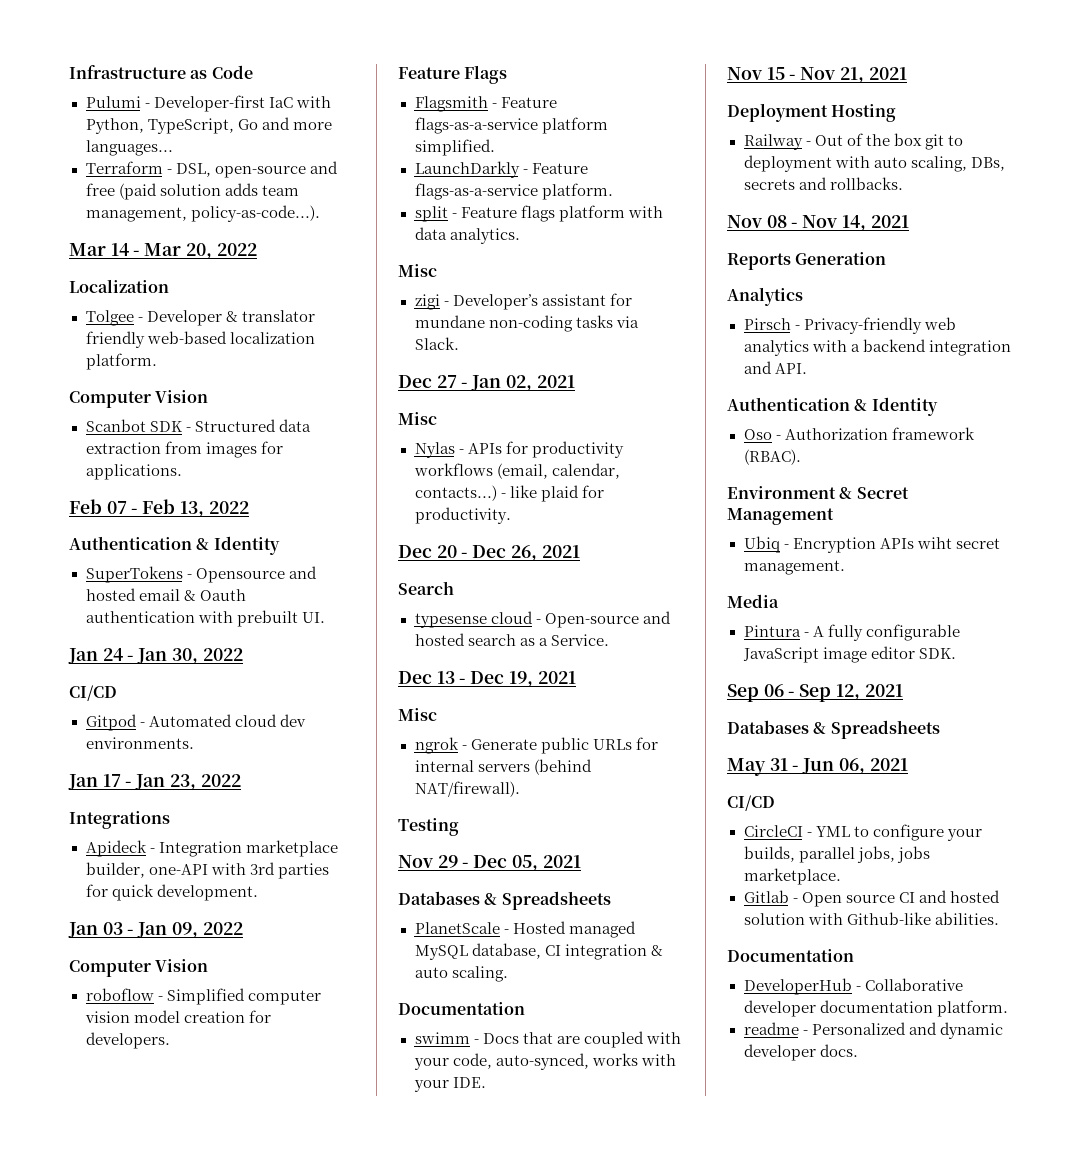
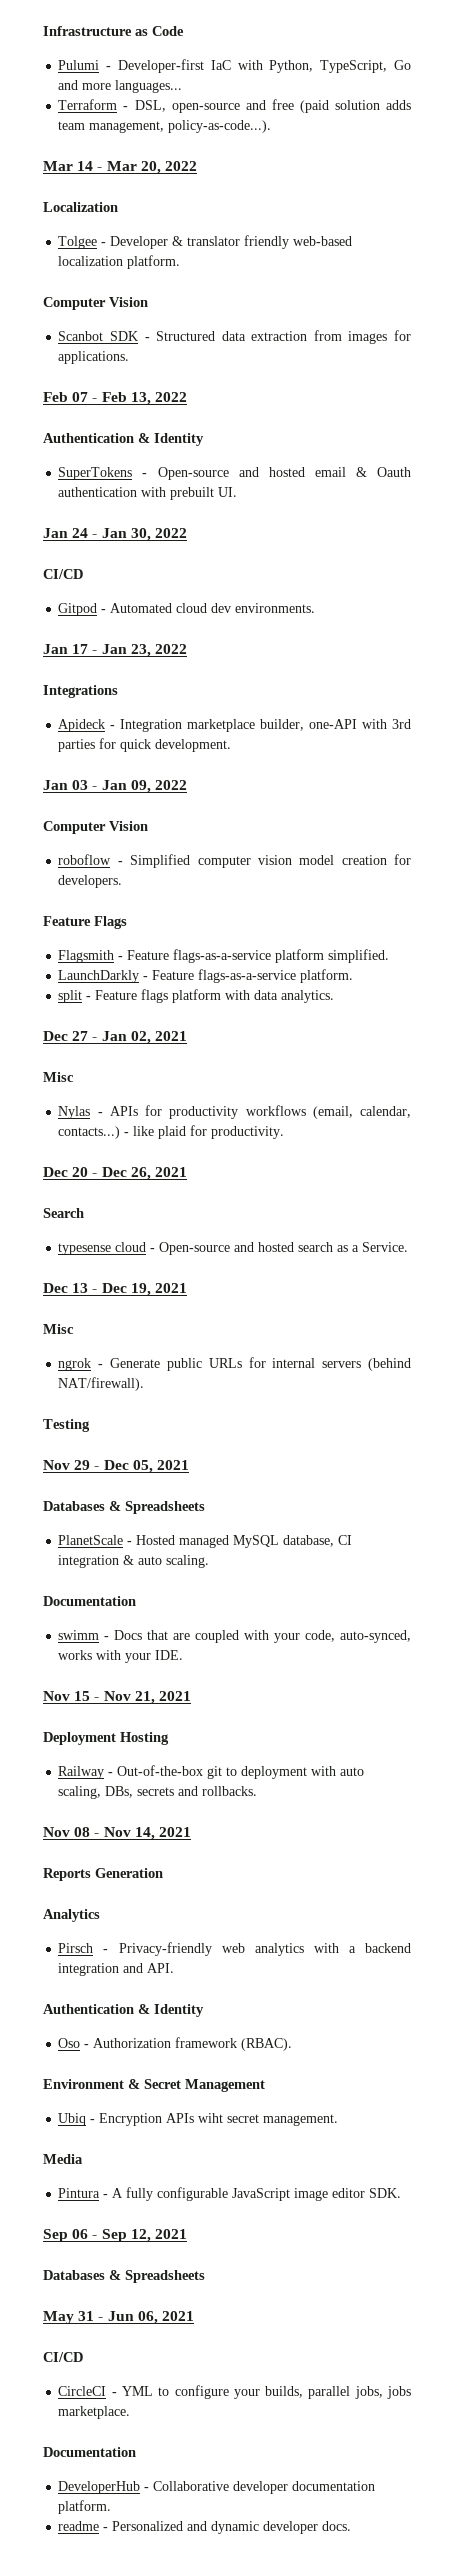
- SuperTokens - Opensource and hosted email & Oauth authentication with prebuilt UI.
+ SuperTokens - Open-source and hosted email & Oauth authentication with prebuilt UI.
  split - Feature flags platform with data analytics.
- Misc
- zigi - Developer’s assistant for mundane non-coding tasks via Slack.
- Railway - Out of the box git to deployment with auto scaling, DBs, secrets and rollbacks.
+ Railway - Out-of-the-box git to deployment with auto scaling, DBs, secrets and rollbacks.
- Gitlab - Open source CI and hosted solution with Github-like abilities.

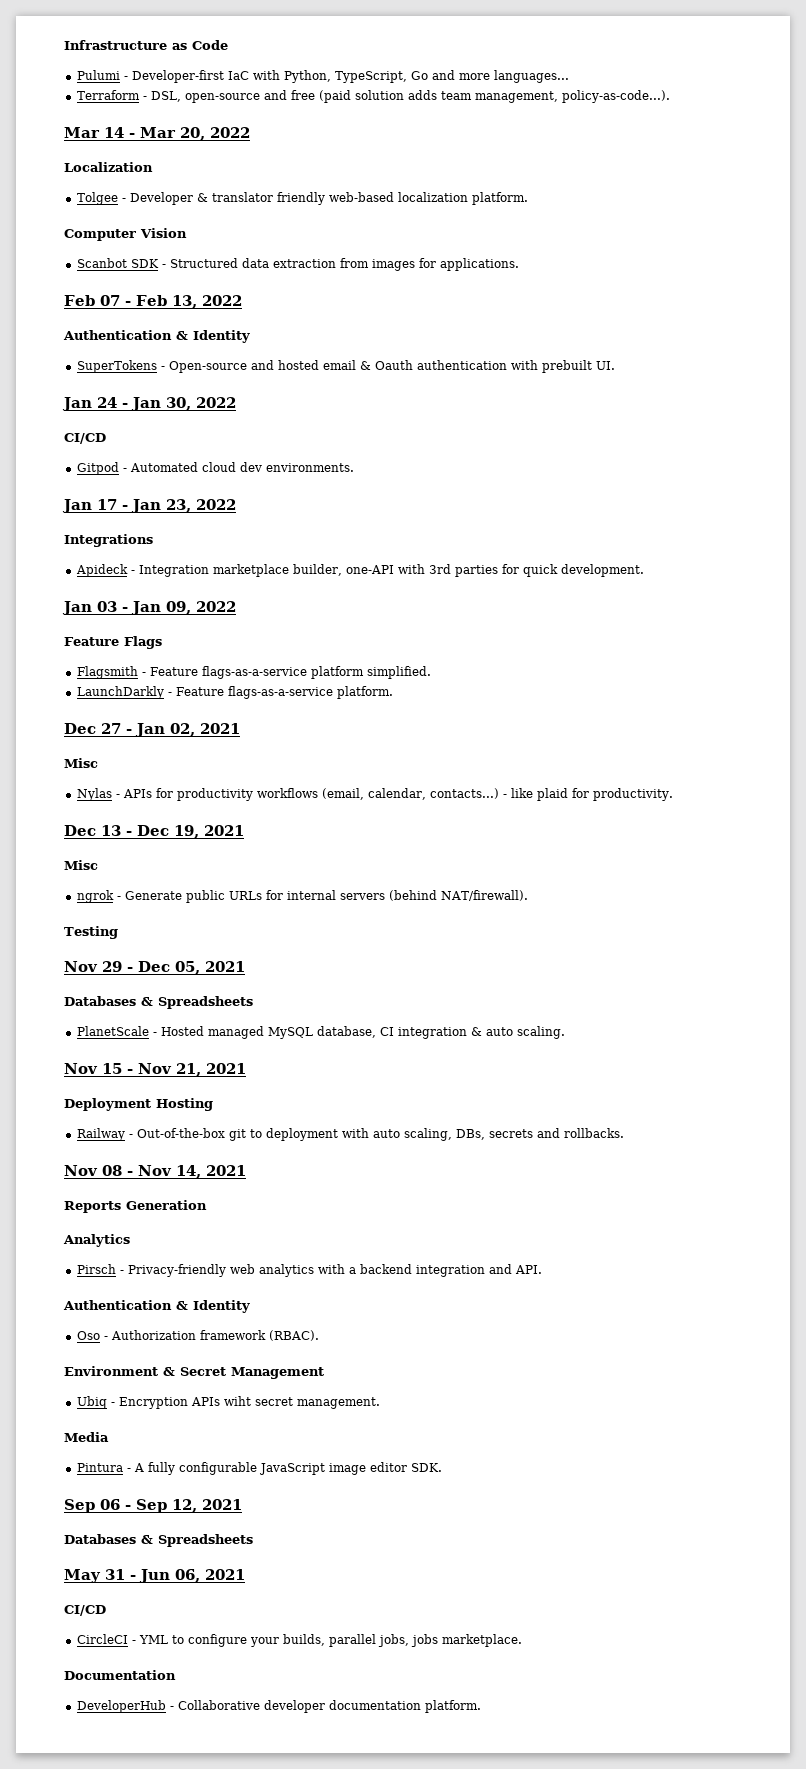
  Jan 03 - Jan 09, 2022
- Computer Vision
- roboflow - Simplified computer vision model creation for developers.
- split - Feature flags platform with data analytics.
- Dec 20 - Dec 26, 2021
- Search
- typesense cloud - Open-source and hosted search as a Service.
  PlanetScale - Hosted managed MySQL database, CI integration & auto scaling.
- Documentation
- swimm - Docs that are coupled with your code, auto-synced, works with your IDE.
- readme - Personalized and dynamic developer docs.

